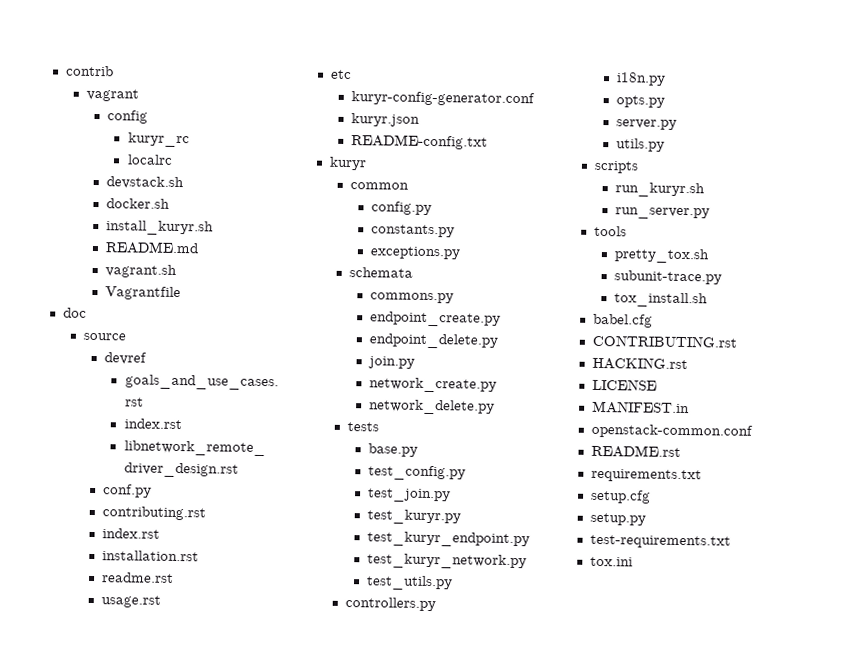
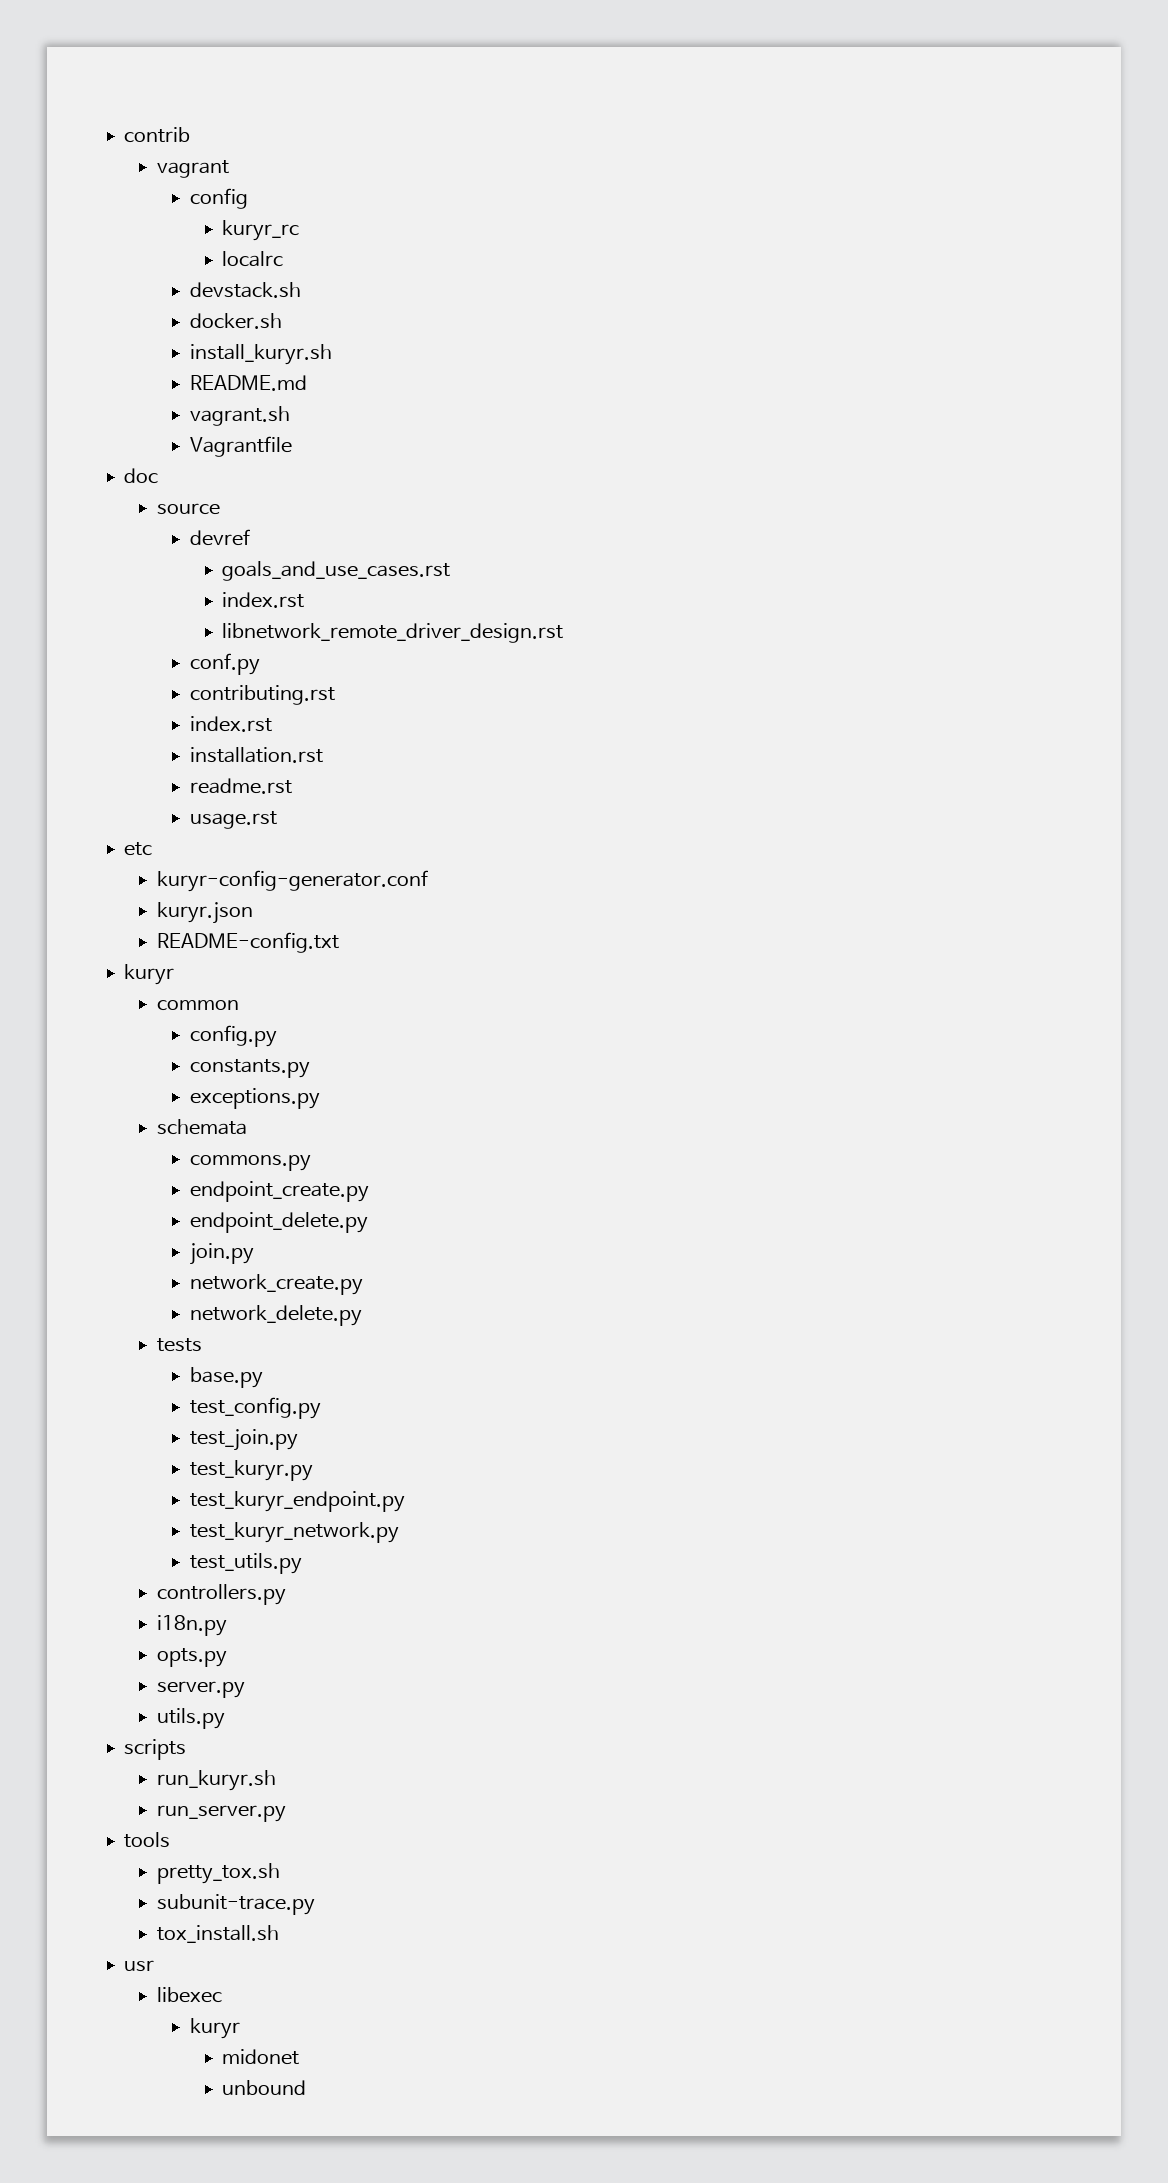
- babel.cfg
- CONTRIBUTING.rst
- HACKING.rst
- LICENSE
- MANIFEST.in
- openstack-common.conf
- README.rst
- requirements.txt
- setup.cfg
- setup.py
- test-requirements.txt
- tox.ini
+ usr
+ libexec
+ kuryr
+ midonet
+ unbound

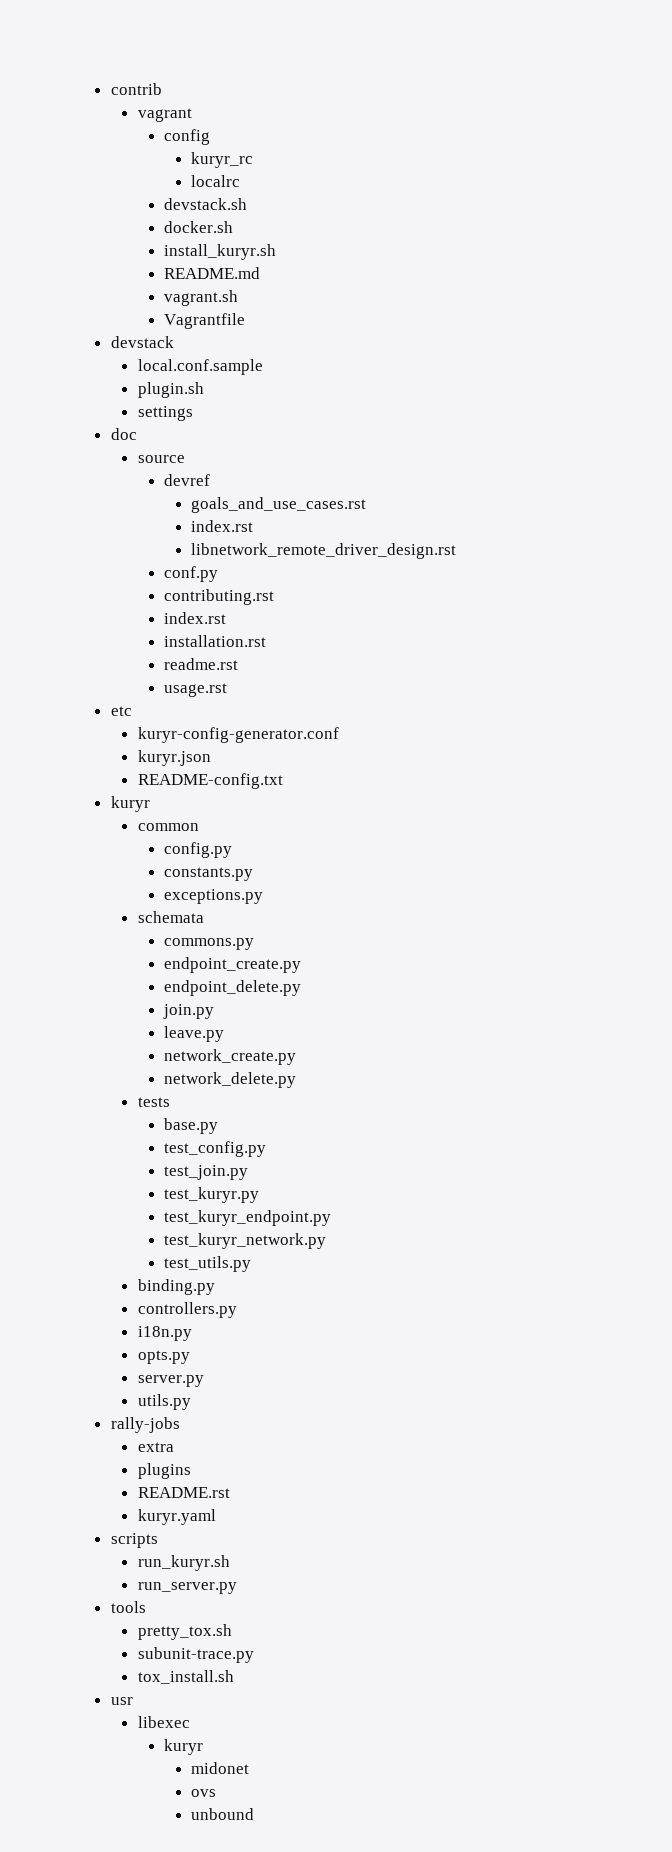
+ devstack
+ local.conf.sample
+ plugin.sh
+ settings
+ leave.py
+ binding.py
+ rally-jobs
+ extra
+ plugins
+ README.rst
+ kuryr.yaml
+ ovs

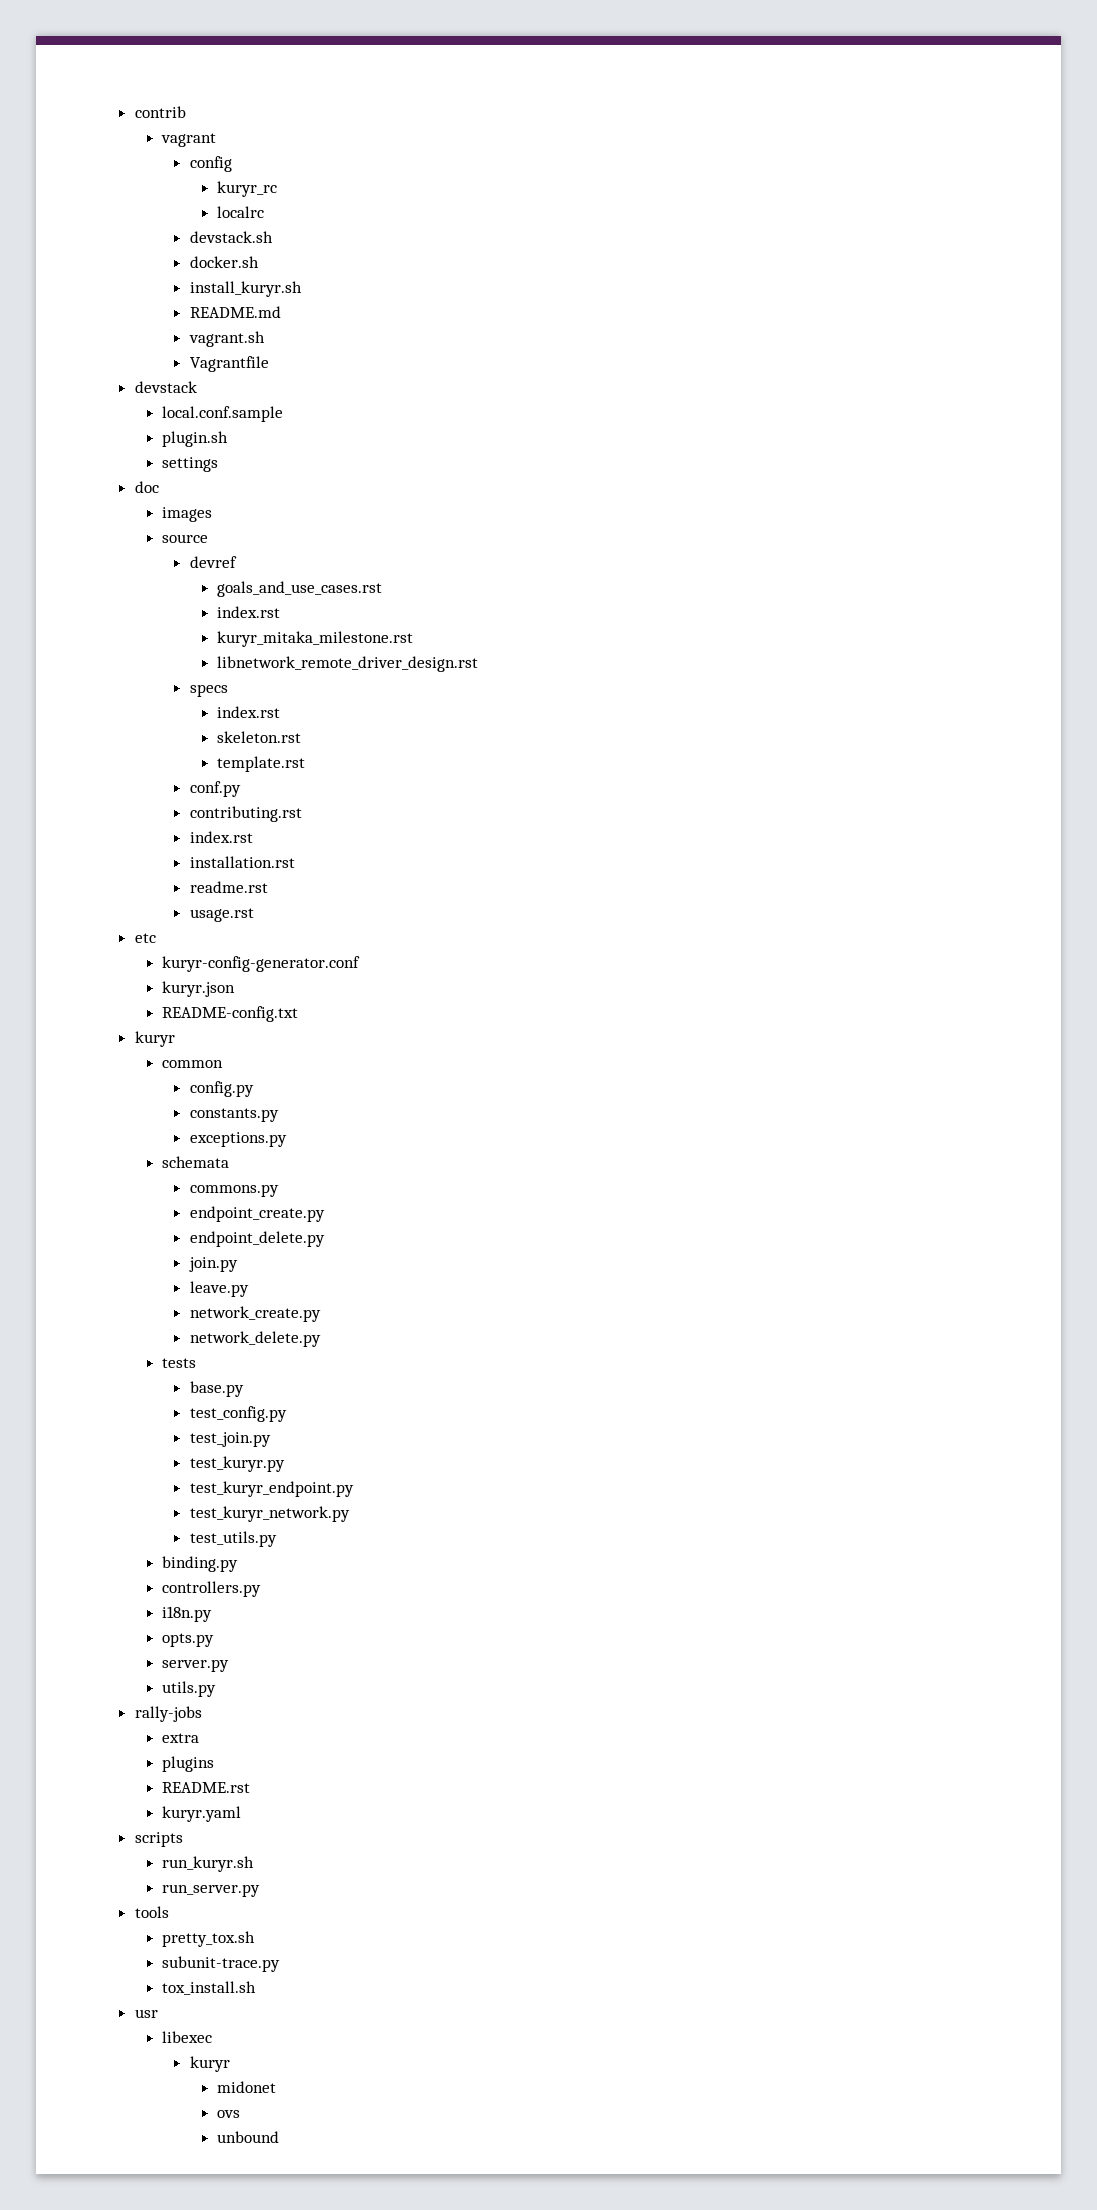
+ images
+ kuryr_mitaka_milestone.rst
+ specs
+ index.rst
+ skeleton.rst
+ template.rst

